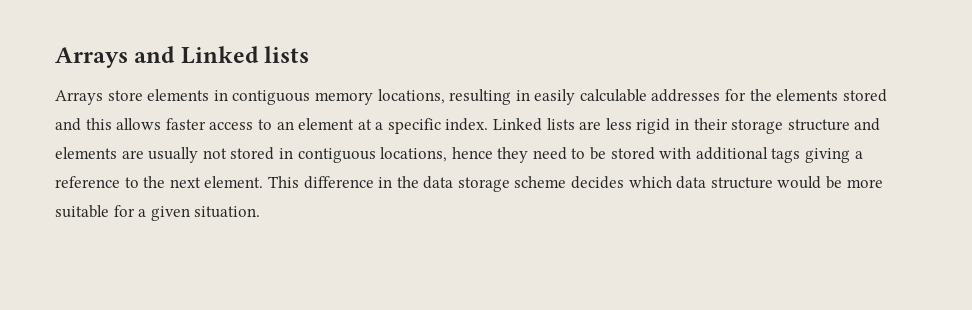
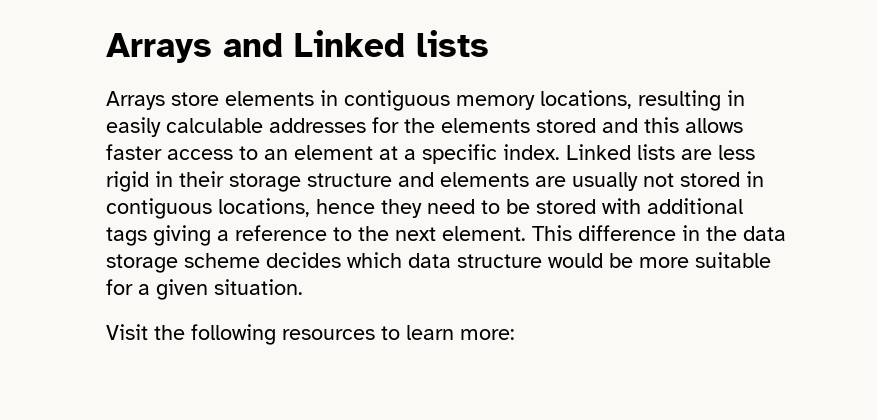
+ Visit the following resources to learn more:

